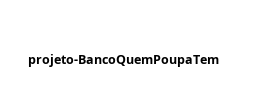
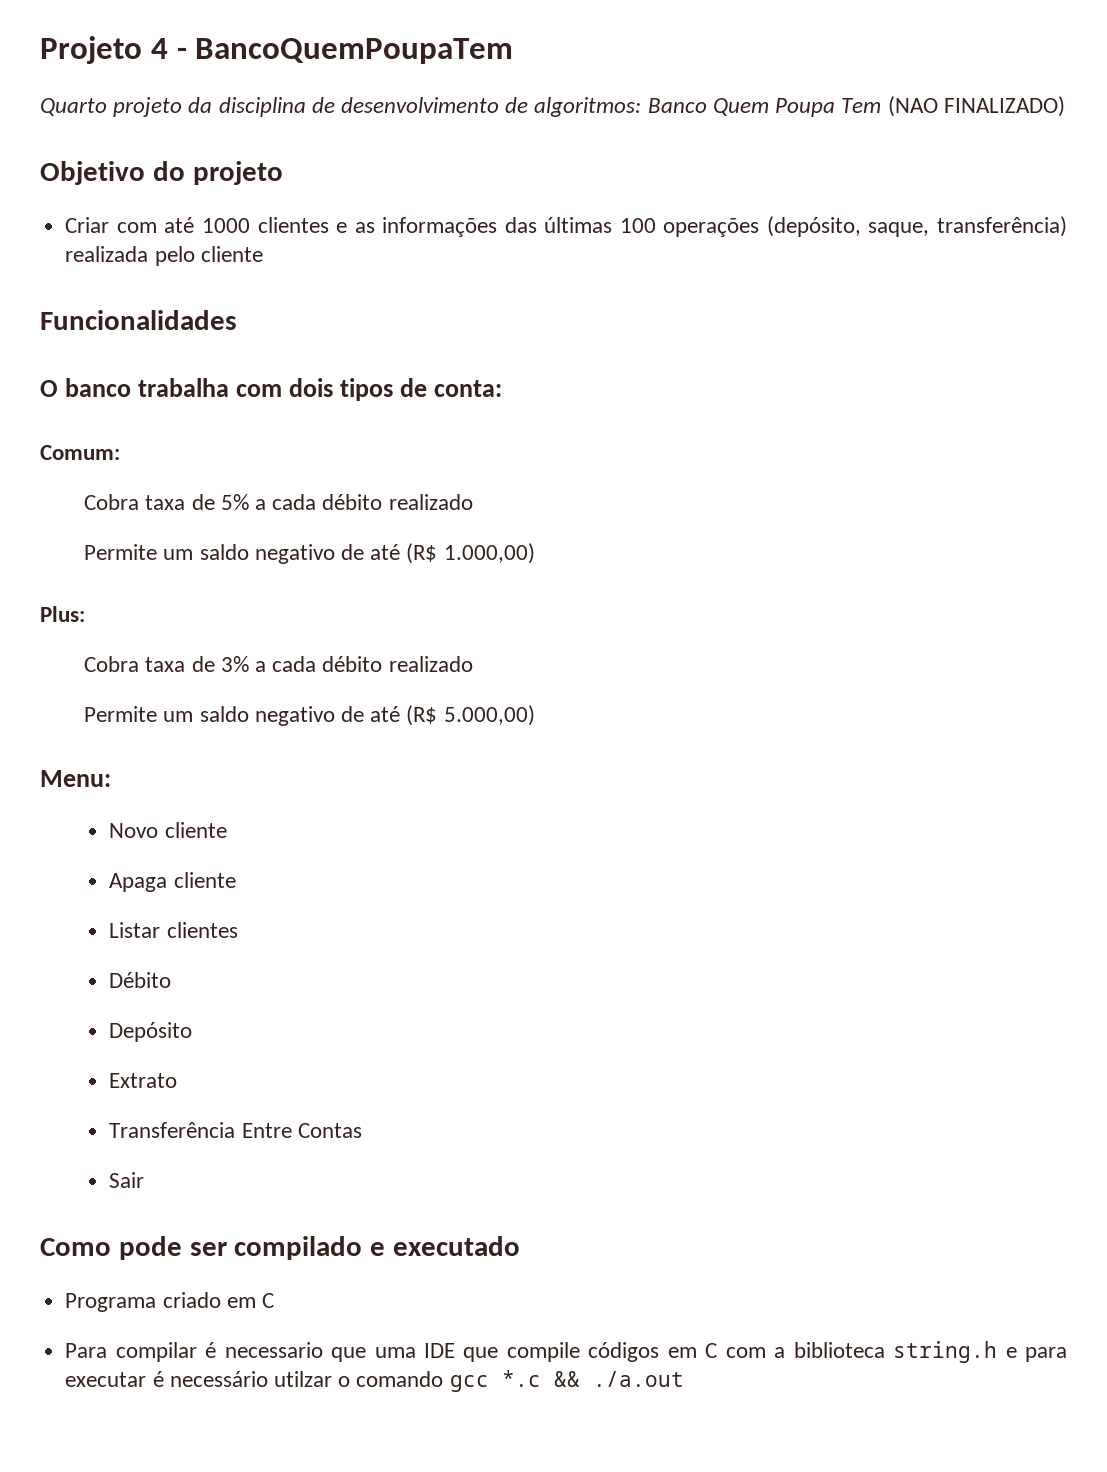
- projeto-BancoQuemPoupaTem
+ Projeto 4 - BancoQuemPoupaTem
+ Quarto projeto da disciplina de desenvolvimento de algoritmos: Banco Quem Poupa Tem (NAO FINALIZADO)
+ Objetivo do projeto
+ Criar com até 1000 clientes e as informações das últimas 100 operações (depósito, saque, transferência) realizada pelo cliente
+ Funcionalidades
+ O banco trabalha com dois tipos de conta:
+ Comum:
+ Cobra taxa de 5% a cada débito realizado
+ Permite um saldo negativo de até (R$ 1.000,00)
+ Plus:
+ Cobra taxa de 3% a cada débito realizado
+ Permite um saldo negativo de até (R$ 5.000,00)
+ Menu:
+ Novo cliente
+ Apaga cliente
+ Listar clientes
+ Débito
+ Depósito
+ Extrato
+ Transferência Entre Contas
+ Sair
+ Como pode ser compilado e executado
+ Programa criado em C
+ Para compilar é necessario que uma IDE que compile códigos em C com a biblioteca string.h e para executar é necessário utilzar o comando gcc *.c && ./a.out

